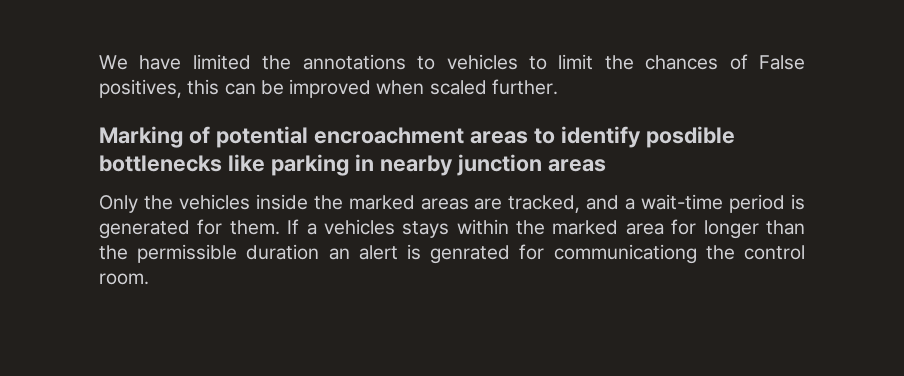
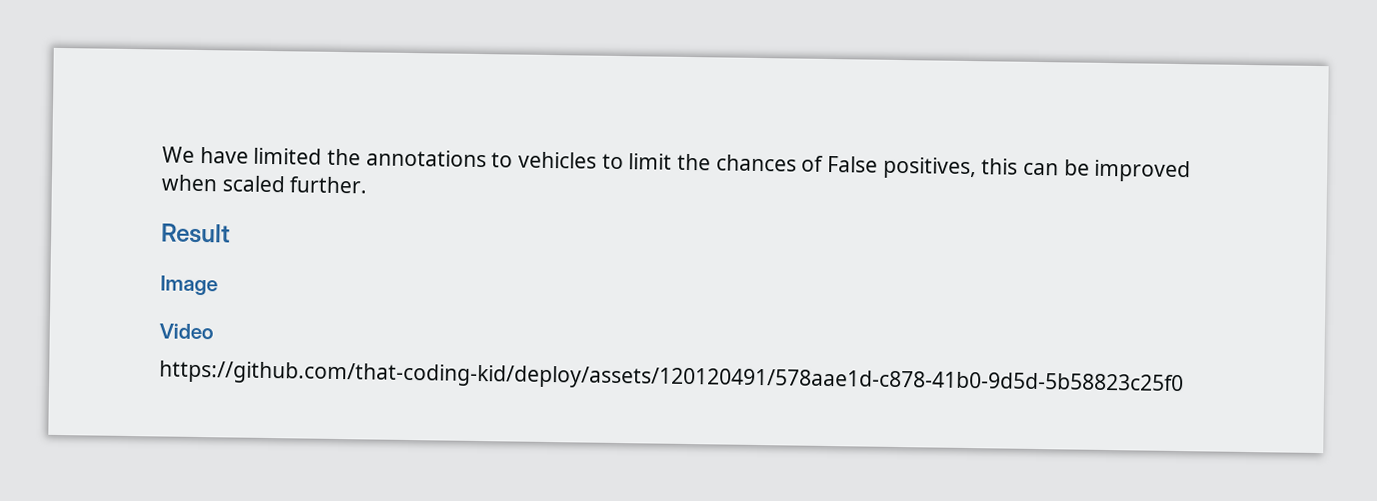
- Marking of potential encroachment areas to identify posdible bottlenecks like parking in nearby junction areas
- Only the vehicles inside the marked areas are tracked, and a wait-time period is generated for them. If a vehicles stays within the marked area for longer than the permissible duration an alert is genrated for communicationg the control room.
+ Result
+ Image
+ Video
+ https://github.com/that-coding-kid/deploy/assets/120120491/578aae1d-c878-41b0-9d5d-5b58823c25f0

